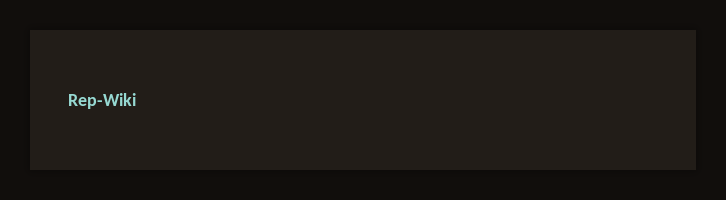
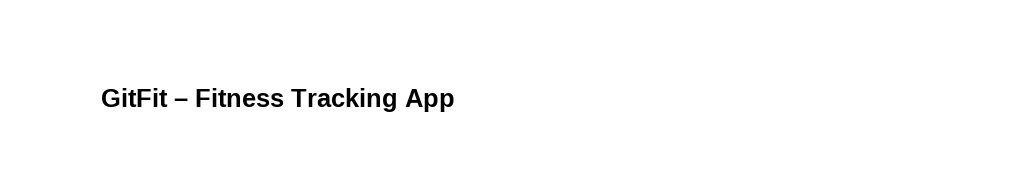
- Rep-Wiki
+ GitFit – Fitness Tracking App

